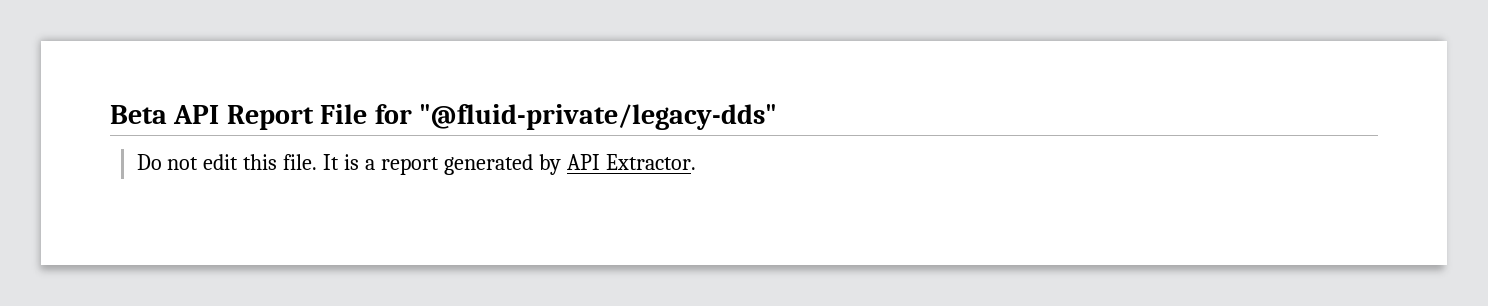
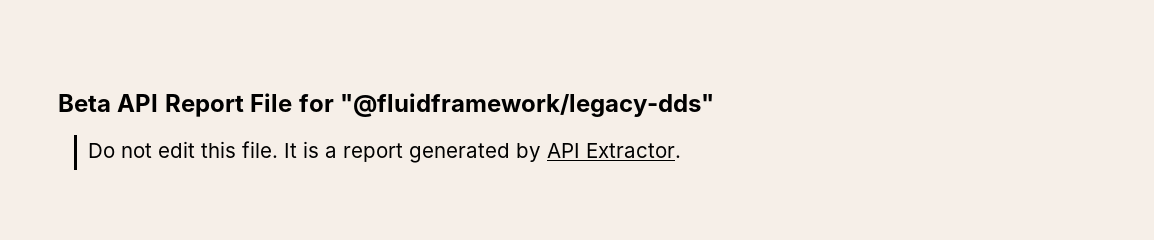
- Beta API Report File for "@fluid-private/legacy-dds"
+ Beta API Report File for "@fluidframework/legacy-dds"

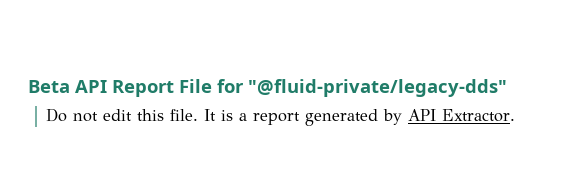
- Beta API Report File for "@fluidframework/legacy-dds"
+ Beta API Report File for "@fluid-private/legacy-dds"

